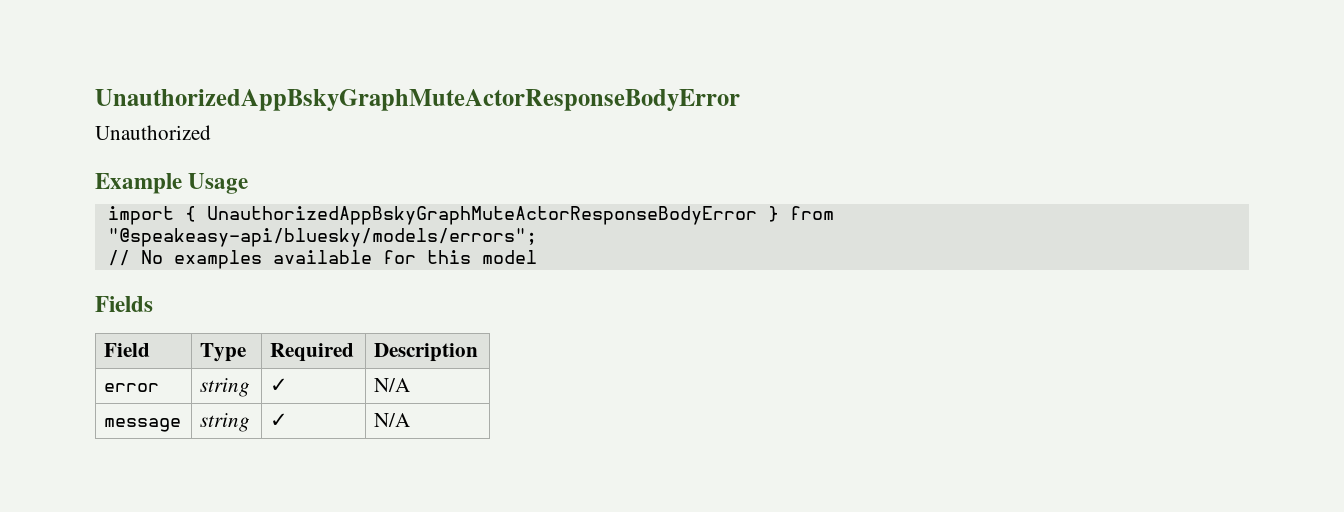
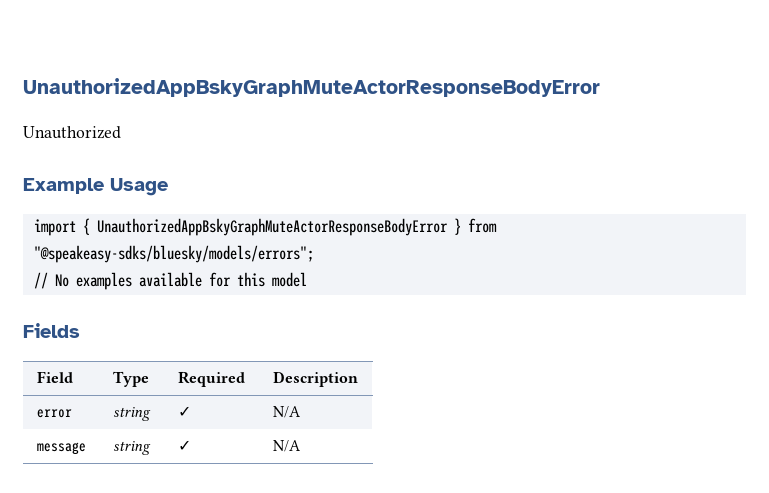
- import { UnauthorizedAppBskyGraphMuteActorResponseBodyError } from "@speakeasy-api/bluesky/models/errors";
+ import { UnauthorizedAppBskyGraphMuteActorResponseBodyError } from "@speakeasy-sdks/bluesky/models/errors";

